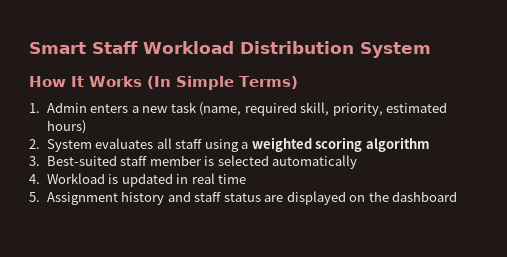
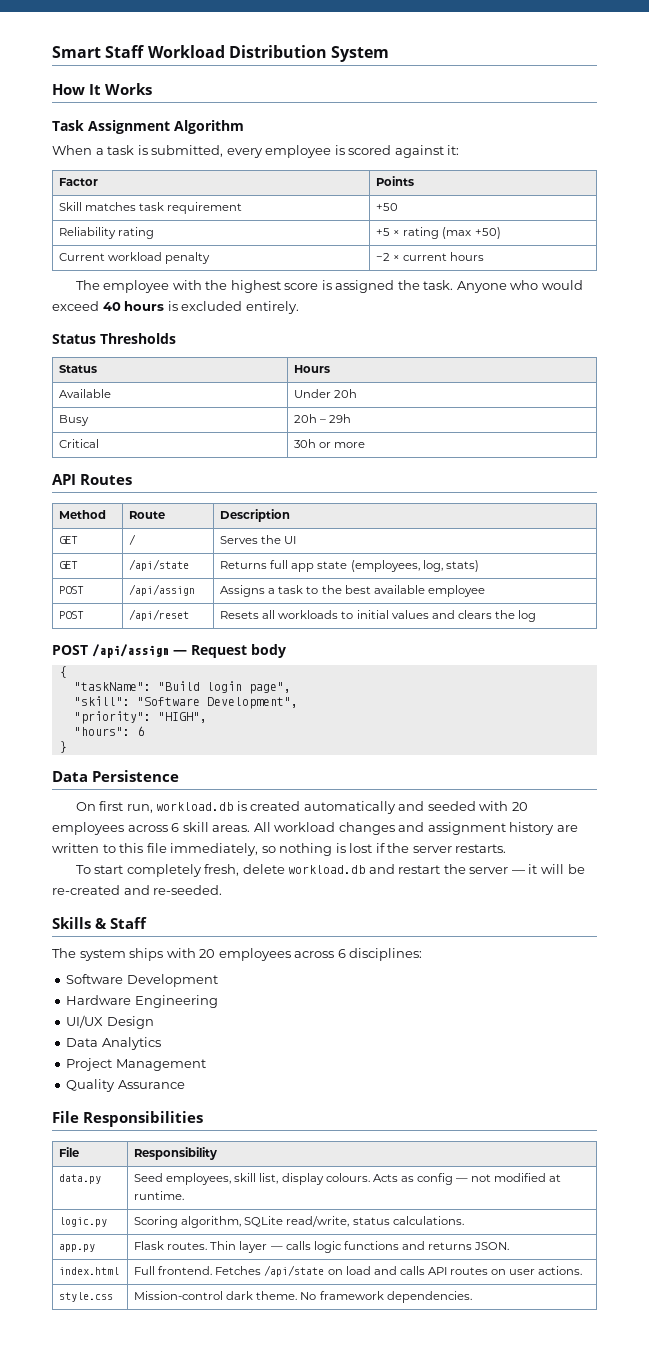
- How It Works (In Simple Terms)
- 1. Admin enters a new task (name, required skill, priority, estimated hours)
- 2. System evaluates all staff using a weighted scoring algorithm
- 3. Best-suited staff member is selected automatically
- 4. Workload is updated in real time
- 5. Assignment history and staff status are displayed on the dashboard
+ How It Works
+ Task Assignment Algorithm
+ When a task is submitted, every employee is scored against it:
+ Factor | Points
+ Skill matches task requirement | +50
+ Reliability rating | +5 × rating (max +50)
+ Current workload penalty | −2 × current hours
+ The employee with the highest score is assigned the task. Anyone who would exceed 40 hours is excluded entirely.
+ Status Thresholds
+ Status | Hours
+ Available | Under 20h
+ Busy | 20h – 29h
+ Critical | 30h or more
+ API Routes
+ Method | Route | Description
+ GET | / | Serves the UI
+ GET | /api/state | Returns full app state (employees, log, stats)
+ POST | /api/assign | Assigns a task to the best available employee
+ POST | /api/reset | Resets all workloads to initial values and clears the log
+ POST /api/assign — Request body
+ {
+ "taskName": "Build login page",
+ "skill": "Software Development",
+ "priority": "HIGH",
+ "hours": 6
+ }
+ Data Persistence
+ On first run, workload.db is created automatically and seeded with 20 employees across 6 skill areas. All workload changes and assignment history are written to this file immediately, so nothing is lost if the server restarts.
+ To start completely fresh, delete workload.db and restart the server — it will be re-created and re-seeded.
+ Skills & Staff
+ The system ships with 20 employees across 6 disciplines:
+ Software Development
+ Hardware Engineering
+ UI/UX Design
+ Data Analytics
+ Project Management
+ Quality Assurance
+ File Responsibilities
+ File | Responsibility
+ data.py | Seed employees, skill list, display colours. Acts as config — not modified at runtime.
+ logic.py | Scoring algorithm, SQLite read/write, status calculations.
+ app.py | Flask routes. Thin layer — calls logic functions and returns JSON.
+ index.html | Full frontend. Fetches /api/state on load and calls API routes on user actions.
+ style.css | Mission-control dark theme. No framework dependencies.

